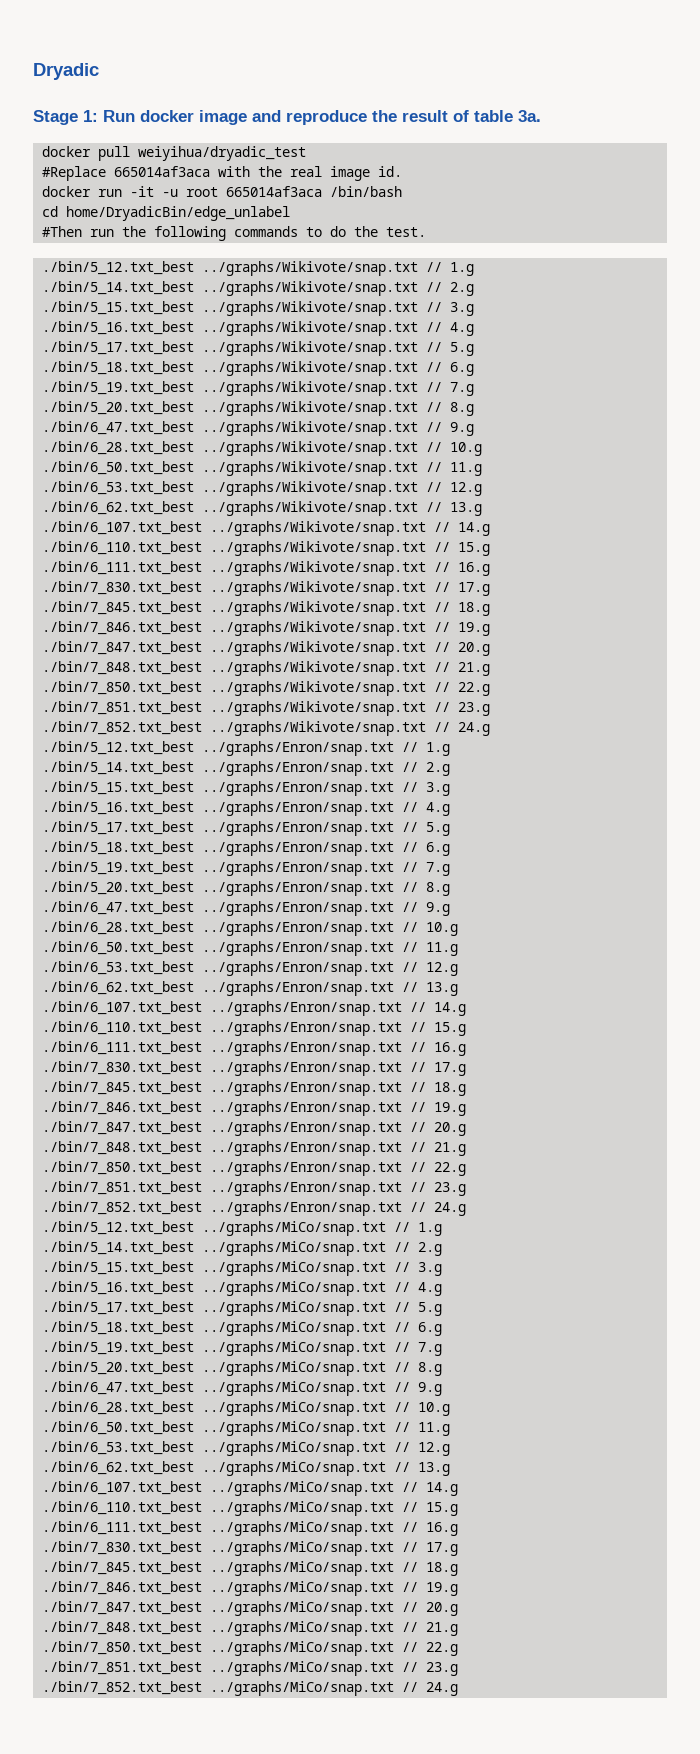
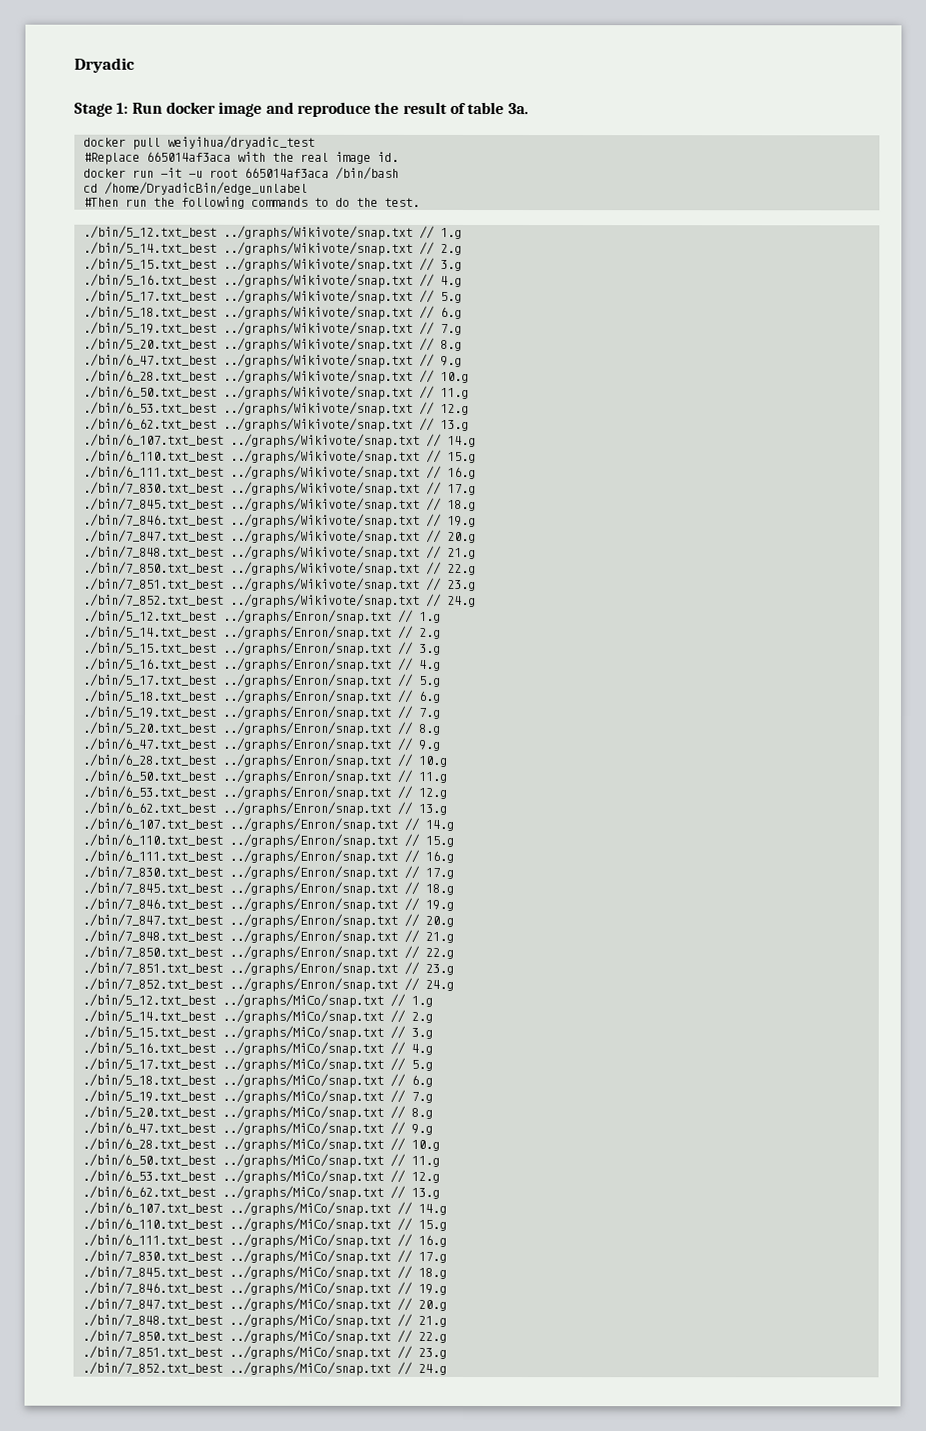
- cd home/DryadicBin/edge_unlabel
+ cd /home/DryadicBin/edge_unlabel

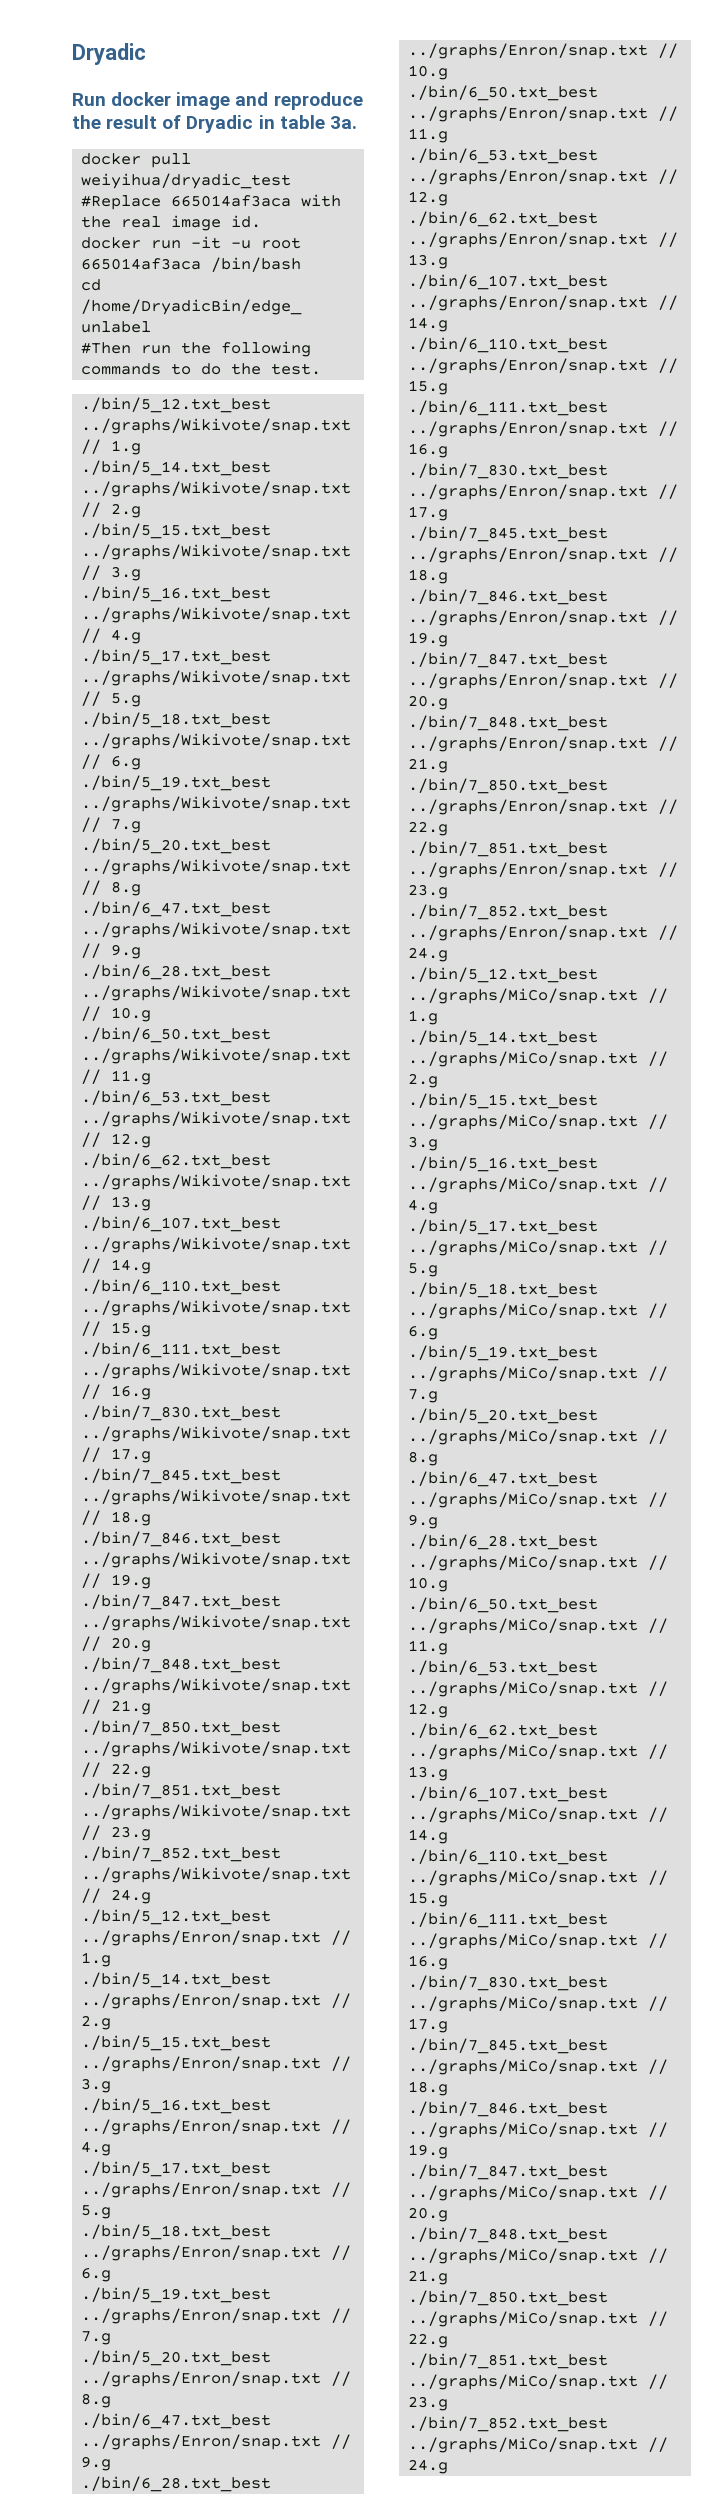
- Stage 1: Run docker image and reproduce the result of table 3a.
+ Run docker image and reproduce the result of Dryadic in table 3a.

